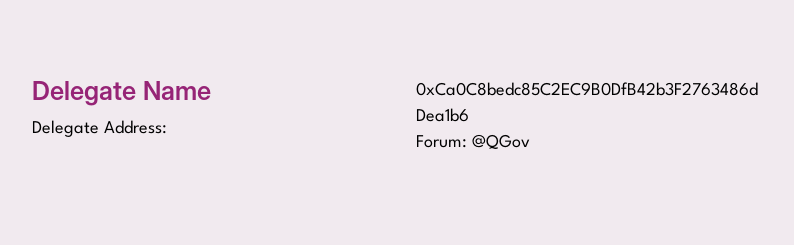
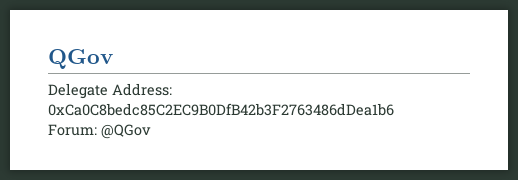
- Delegate Name
+ QGov

